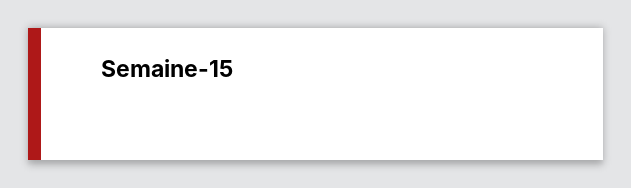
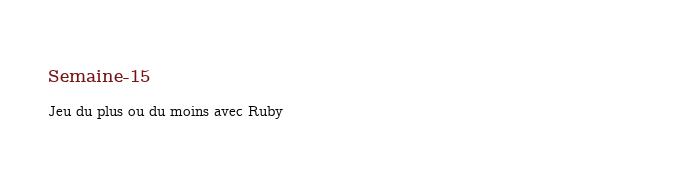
+ Jeu du plus ou du moins avec Ruby

